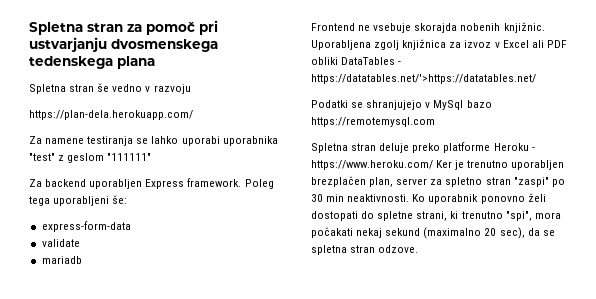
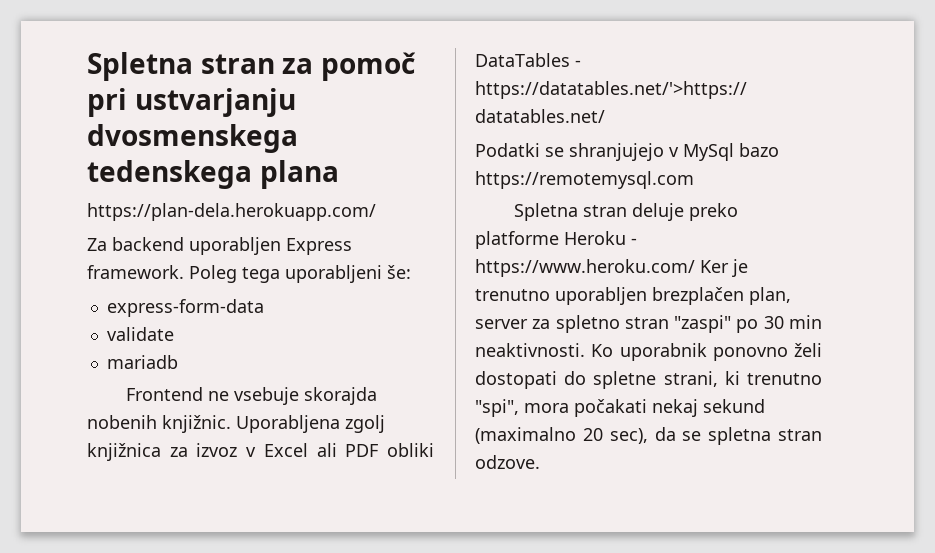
- Spletna stran še vedno v razvoju
  https://plan-dela.herokuapp.com/
- Za namene testiranja se lahko uporabi uporabnika "test" z geslom "111111"

